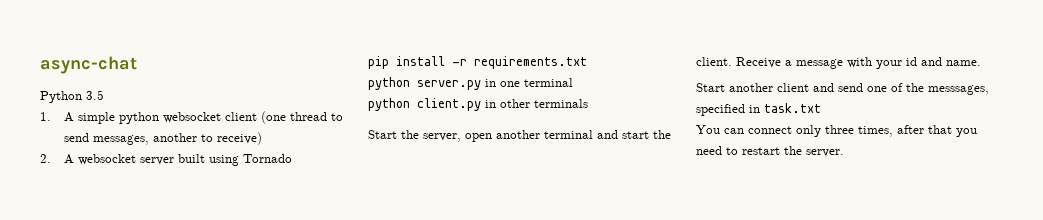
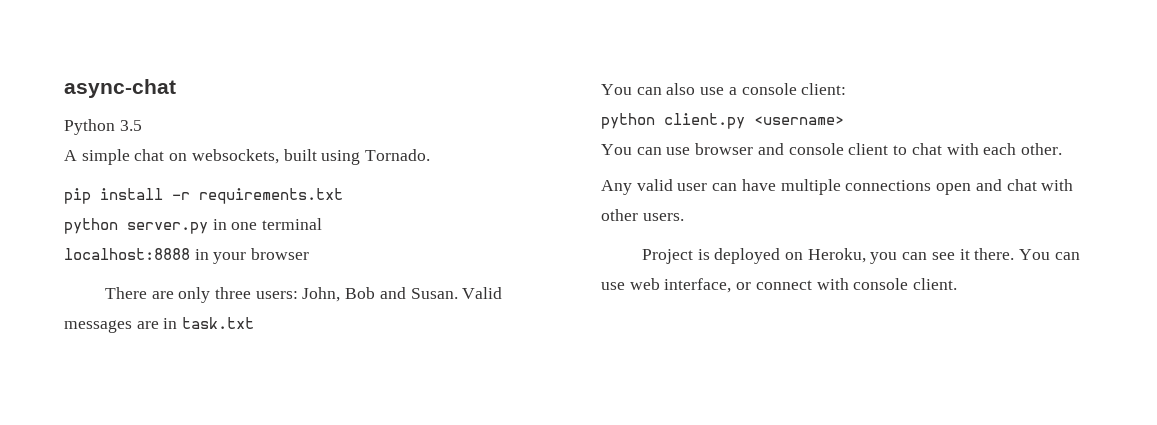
- 1. A simple python websocket client (one thread to send messages, another to receive)
- 2. A websocket server built using Tornado
+ A simple chat on websockets, built using Tornado.
- python client.py in other terminals
- Start the server, open another terminal and start the client. Receive a message with your id and name.
- Start another client and send one of the messsages, specified in task.txt
- You can connect only three times, after that you need to restart the server.
+ localhost:8888 in your browser
+ There are only three users: John, Bob and Susan. Valid messages are in task.txt
+ You can also use a console client:
+ python client.py <username>
+ You can use browser and console client to chat with each other.
+ Any valid user can have multiple connections open and chat with other users.
+ Project is deployed on Heroku, you can see it there. You can use web interface, or connect with console client.

